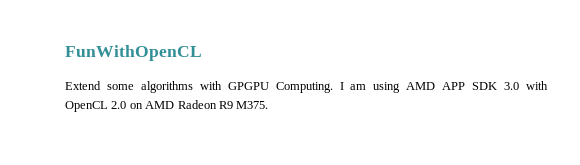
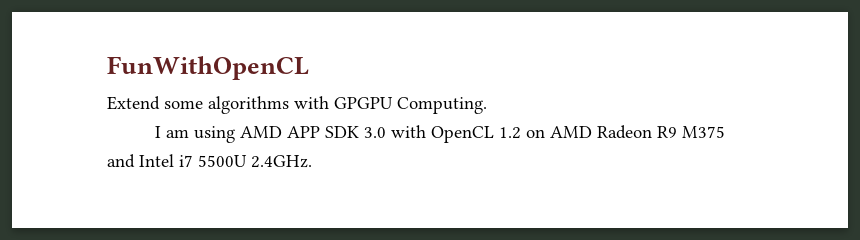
- Extend some algorithms with GPGPU Computing. I am using AMD APP SDK 3.0 with OpenCL 2.0 on AMD Radeon R9 M375.
+ Extend some algorithms with GPGPU Computing.
+ I am using AMD APP SDK 3.0 with OpenCL 1.2 on AMD Radeon R9 M375 and Intel i7 5500U 2.4GHz.

